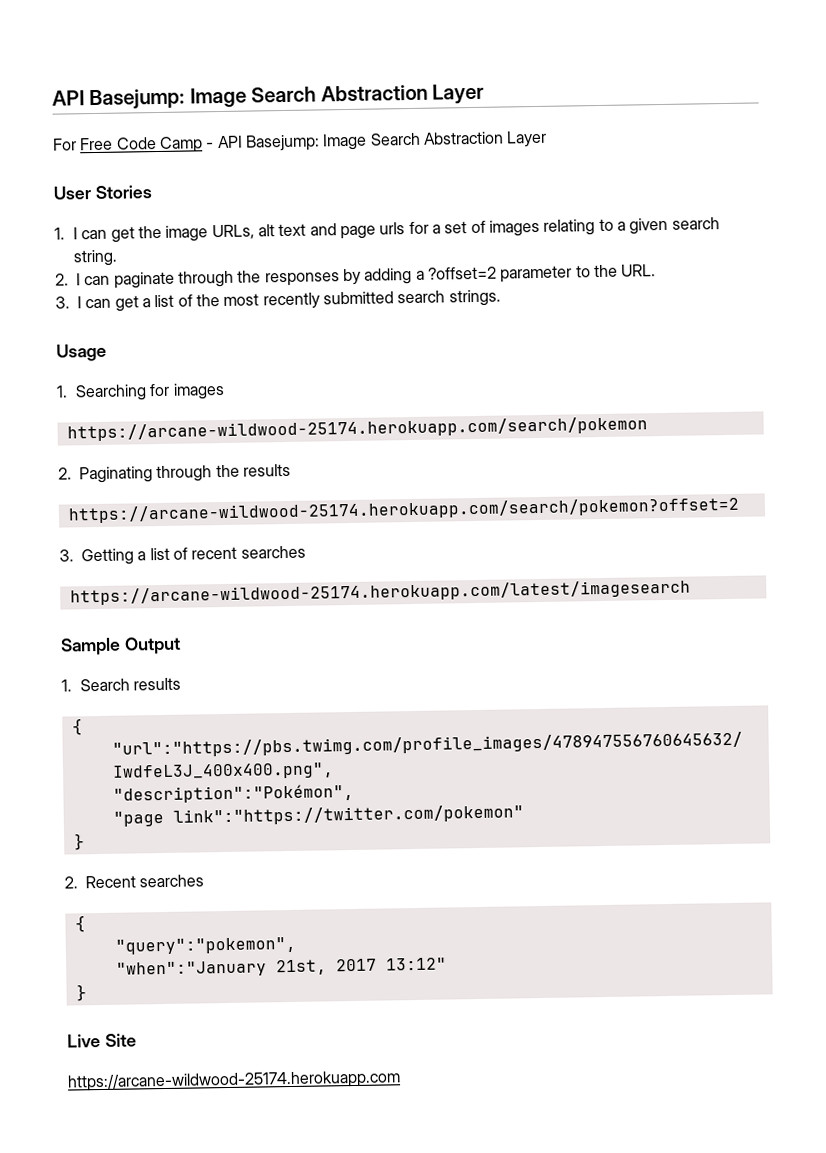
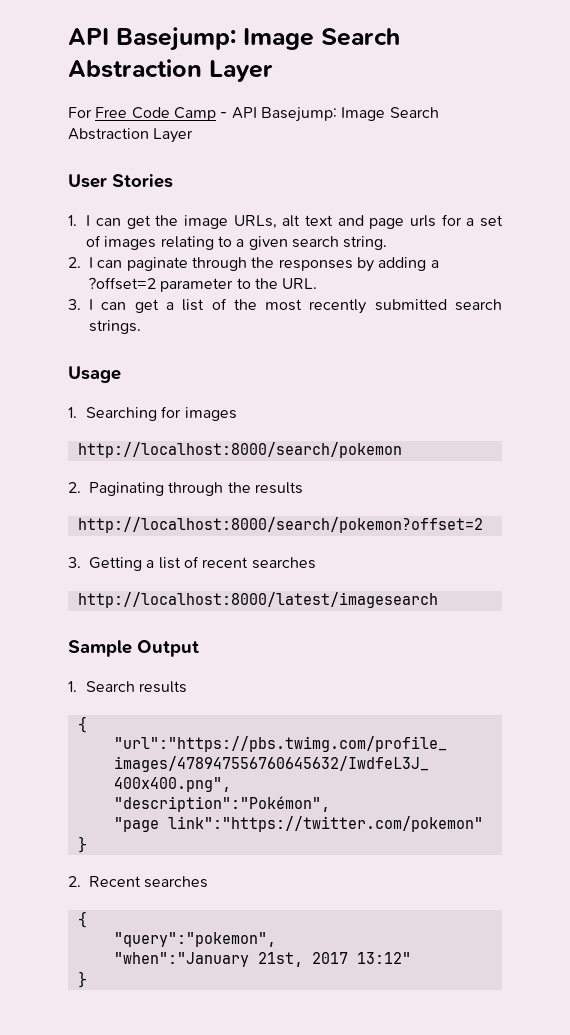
- https://arcane-wildwood-25174.herokuapp.com/search/pokemon
+ http://localhost:8000/search/pokemon
- https://arcane-wildwood-25174.herokuapp.com/search/pokemon?offset=2
+ http://localhost:8000/search/pokemon?offset=2
- https://arcane-wildwood-25174.herokuapp.com/latest/imagesearch
+ http://localhost:8000/latest/imagesearch
- Live Site
- https://arcane-wildwood-25174.herokuapp.com

